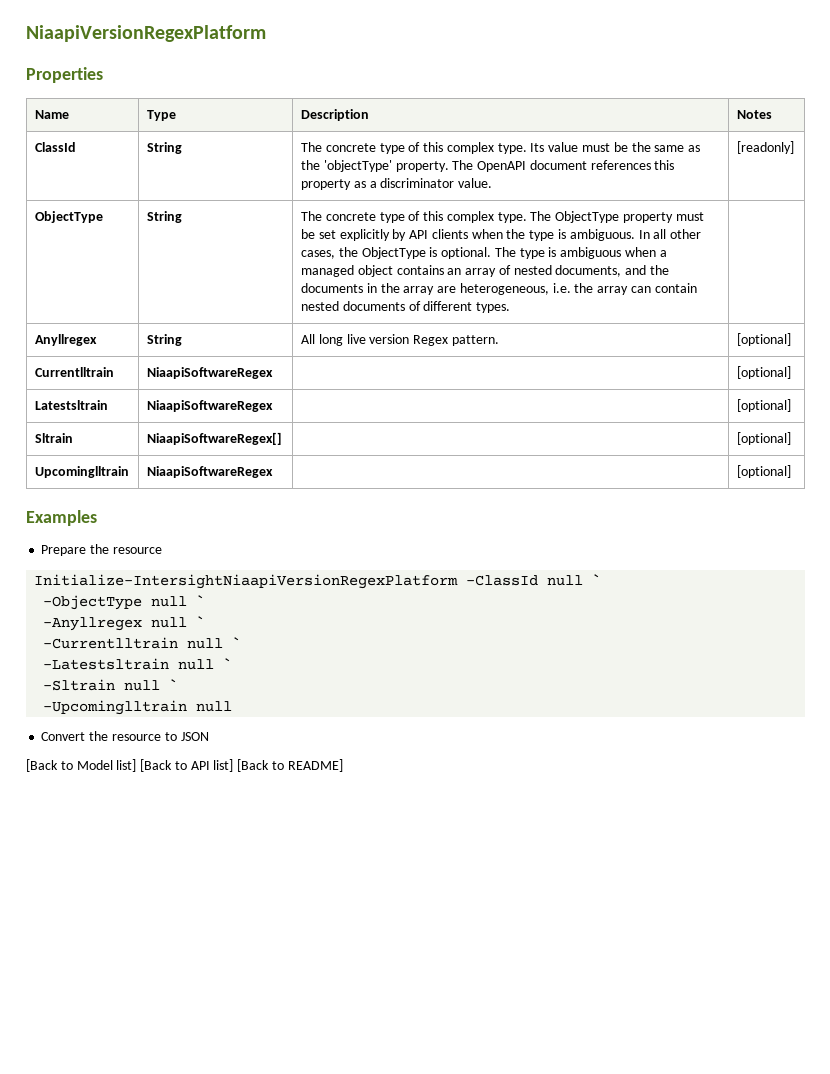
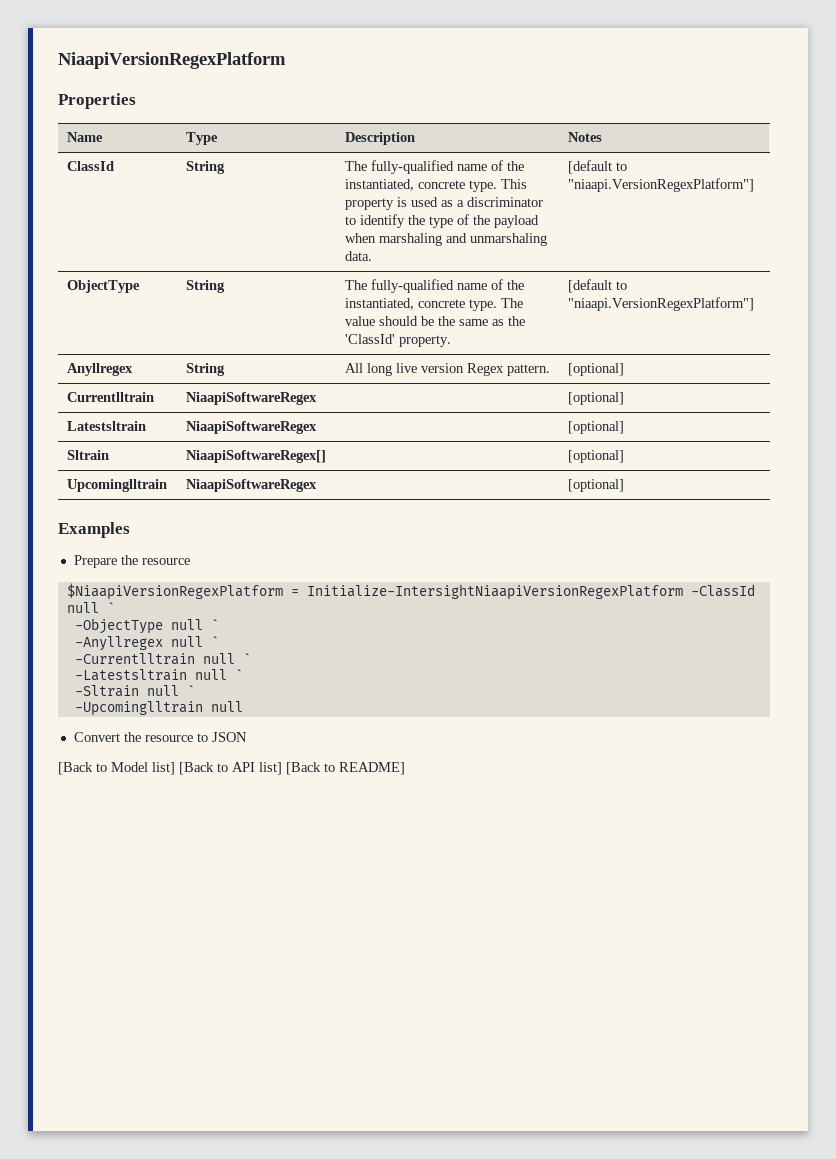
- ClassId | String | The concrete type of this complex type. Its value must be the same as the 'objectType' property. The OpenAPI document references this property as a discriminator value. | [readonly]
- ObjectType | String | The concrete type of this complex type. The ObjectType property must be set explicitly by API clients when the type is ambiguous. In all other cases, the ObjectType is optional. The type is ambiguous when a managed object contains an array of nested documents, and the documents in the array are heterogeneous, i.e. the array can contain nested documents of different types.
+ ClassId | String | The fully-qualified name of the instantiated, concrete type. This property is used as a discriminator to identify the type of the payload when marshaling and unmarshaling data. | [default to "niaapi.VersionRegexPlatform"]
+ ObjectType | String | The fully-qualified name of the instantiated, concrete type. The value should be the same as the 'ClassId' property. | [default to "niaapi.VersionRegexPlatform"]
- Initialize-IntersightNiaapiVersionRegexPlatform -ClassId null `
+ $NiaapiVersionRegexPlatform = Initialize-IntersightNiaapiVersionRegexPlatform -ClassId null `

